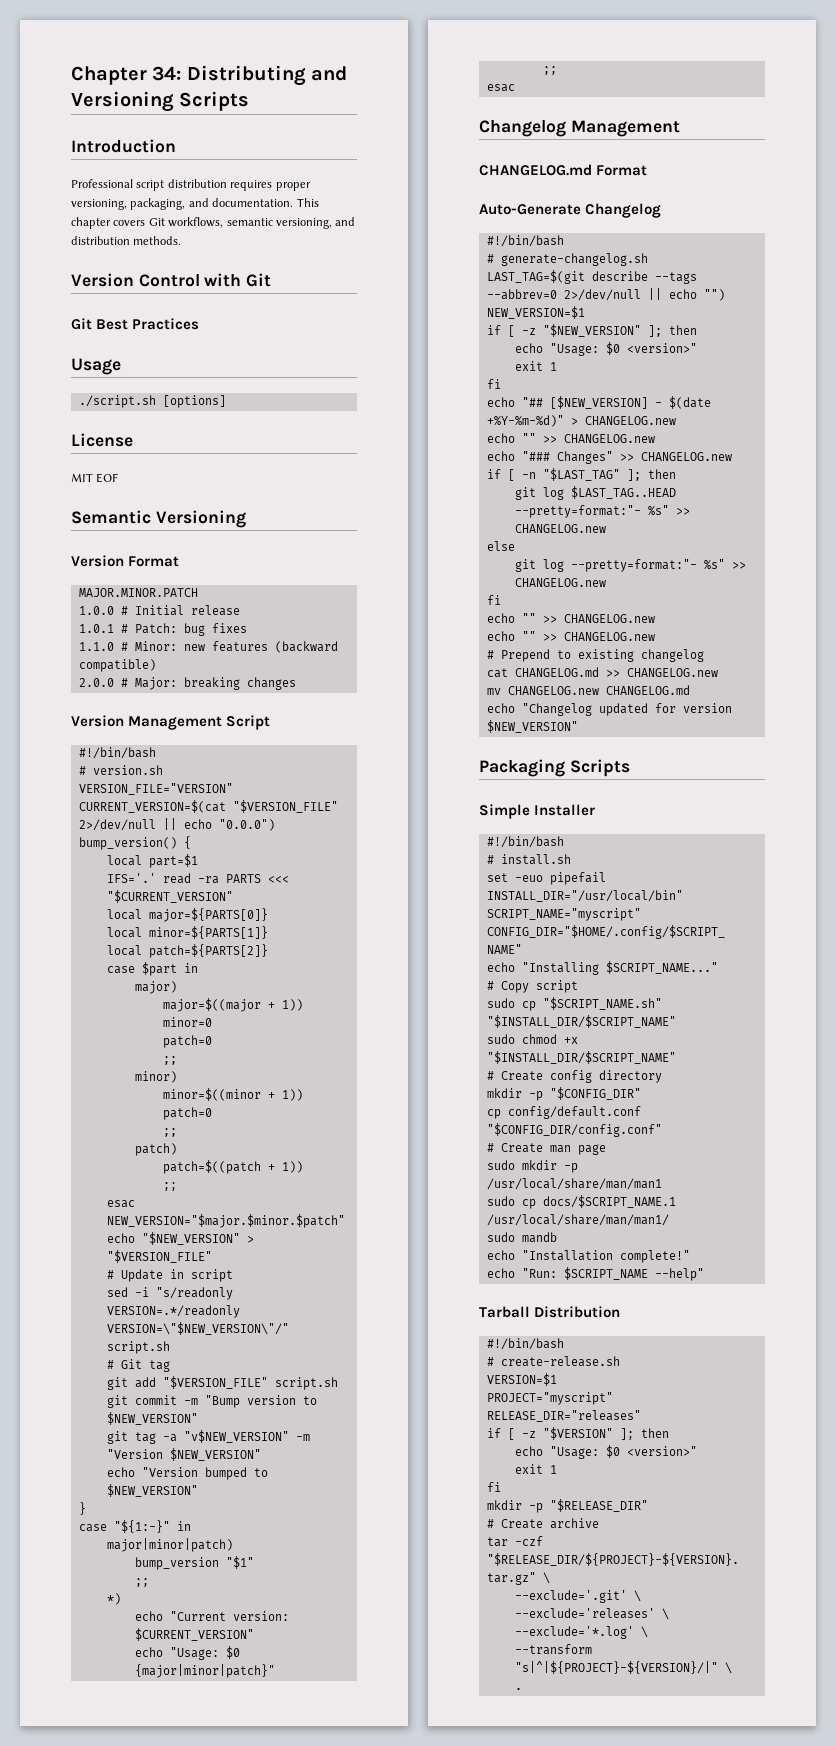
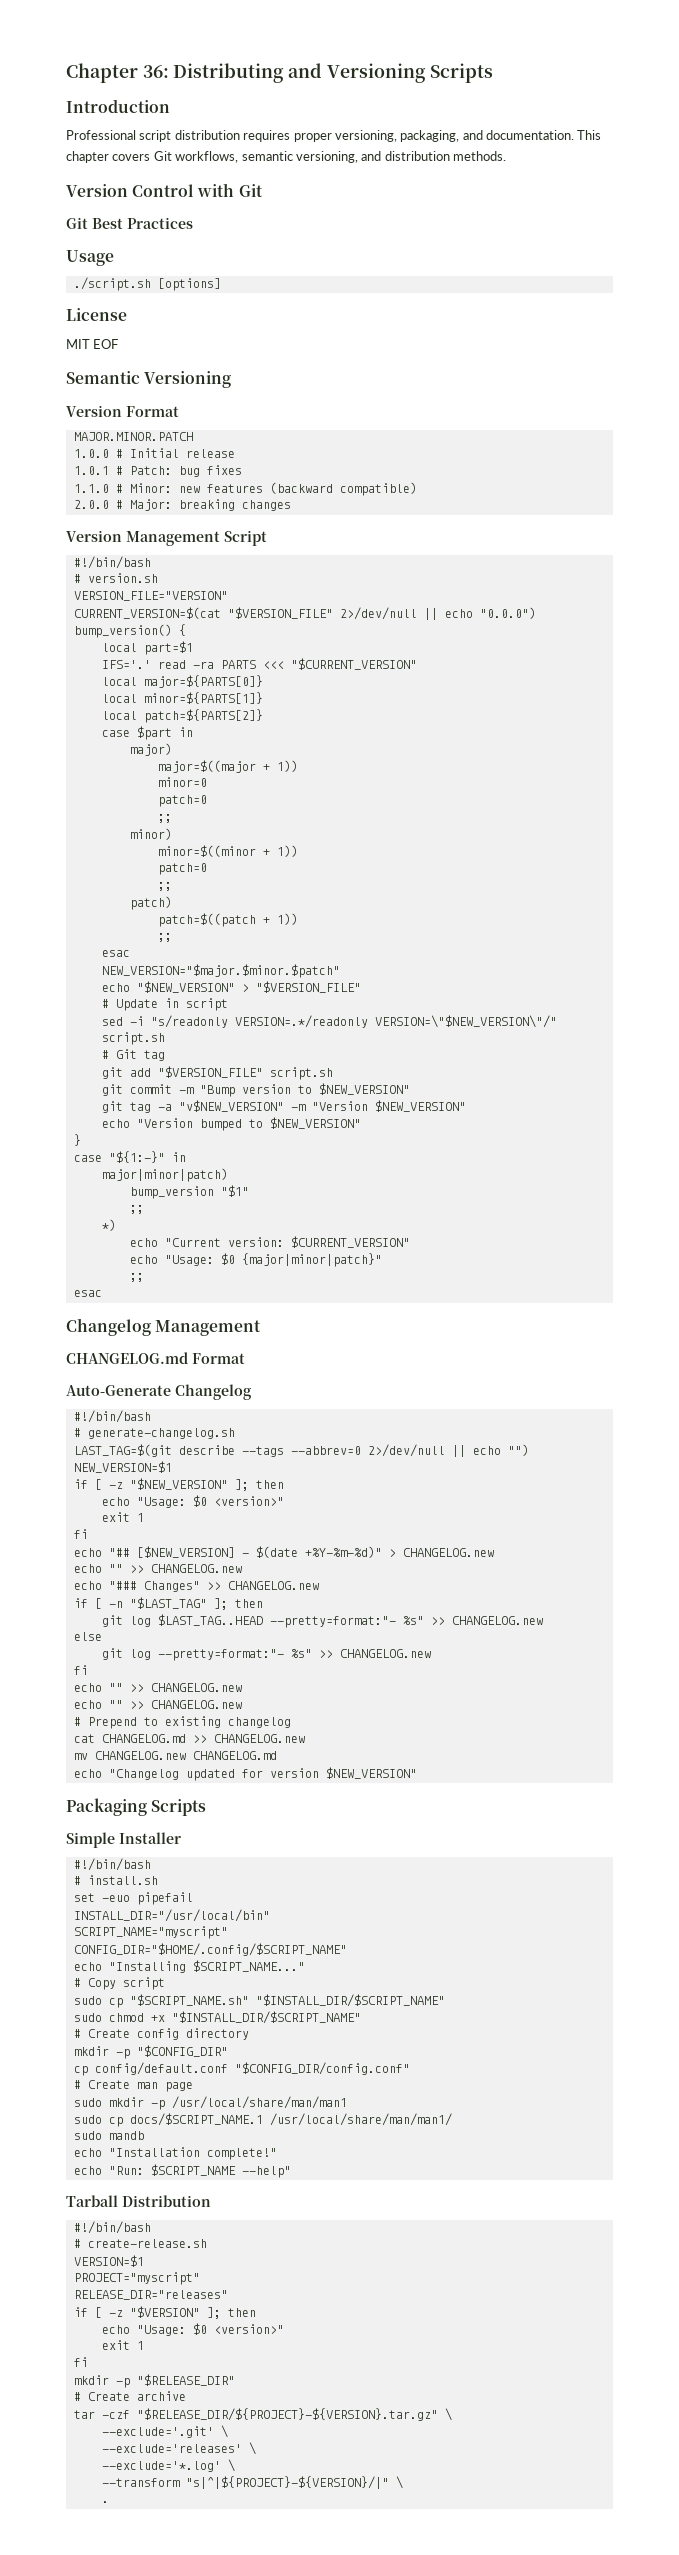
- Chapter 34: Distributing and Versioning Scripts
+ Chapter 36: Distributing and Versioning Scripts

